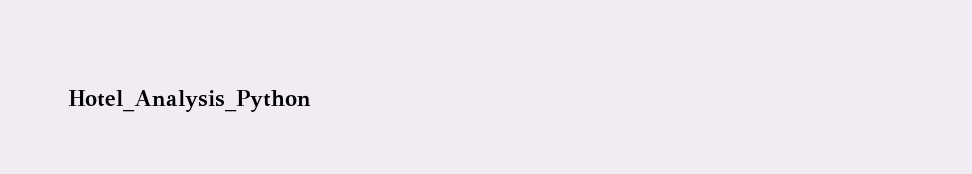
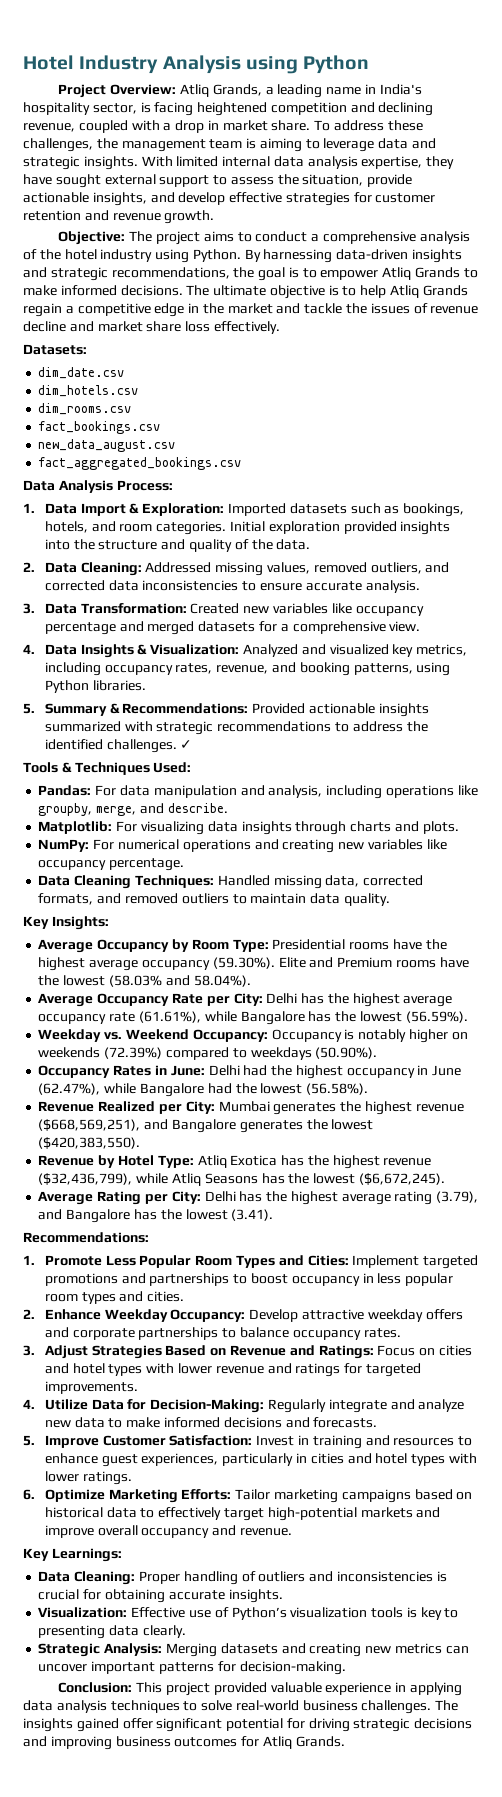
- Hotel_Analysis_Python
+ Hotel Industry Analysis using Python
+ Project Overview: Atliq Grands, a leading name in India's hospitality sector, is facing heightened competition and declining revenue, coupled with a drop in market share. To address these challenges, the management team is aiming to leverage data and strategic insights. With limited internal data analysis expertise, they have sought external support to assess the situation, provide actionable insights, and develop effective strategies for customer retention and revenue growth.
+ Objective: The project aims to conduct a comprehensive analysis of the hotel industry using Python. By harnessing data-driven insights and strategic recommendations, the goal is to empower Atliq Grands to make informed decisions. The ultimate objective is to help Atliq Grands regain a competitive edge in the market and tackle the issues of revenue decline and market share loss effectively.
+ Datasets:
+ dim_date.csv
+ dim_hotels.csv
+ dim_rooms.csv
+ fact_bookings.csv
+ new_data_august.csv
+ fact_aggregated_bookings.csv
+ Data Analysis Process:
+ 1. Data Import & Exploration: Imported datasets such as bookings, hotels, and room categories. Initial exploration provided insights into the structure and quality of the data.
+ 2. Data Cleaning: Addressed missing values, removed outliers, and corrected data inconsistencies to ensure accurate analysis.
+ 3. Data Transformation: Created new variables like occupancy percentage and merged datasets for a comprehensive view.
+ 4. Data Insights & Visualization: Analyzed and visualized key metrics, including occupancy rates, revenue, and booking patterns, using Python libraries.
+ 5. Summary & Recommendations: Provided actionable insights summarized with strategic recommendations to address the identified challenges. ✓
+ Tools & Techniques Used:
+ Pandas: For data manipulation and analysis, including operations like groupby, merge, and describe.
+ Matplotlib: For visualizing data insights through charts and plots.
+ NumPy: For numerical operations and creating new variables like occupancy percentage.
+ Data Cleaning Techniques: Handled missing data, corrected formats, and removed outliers to maintain data quality.
+ Key Insights:
+ Average Occupancy by Room Type: Presidential rooms have the highest average occupancy (59.30%). Elite and Premium rooms have the lowest (58.03% and 58.04%).
+ Average Occupancy Rate per City: Delhi has the highest average occupancy rate (61.61%), while Bangalore has the lowest (56.59%).
+ Weekday vs. Weekend Occupancy: Occupancy is notably higher on weekends (72.39%) compared to weekdays (50.90%).
+ Occupancy Rates in June: Delhi had the highest occupancy in June (62.47%), while Bangalore had the lowest (56.58%).
+ Revenue Realized per City: Mumbai generates the highest revenue ($668,569,251), and Bangalore generates the lowest ($420,383,550).
+ Revenue by Hotel Type: Atliq Exotica has the highest revenue ($32,436,799), while Atliq Seasons has the lowest ($6,672,245).
+ Average Rating per City: Delhi has the highest average rating (3.79), and Bangalore has the lowest (3.41).
+ Recommendations:
+ 1. Promote Less Popular Room Types and Cities: Implement targeted promotions and partnerships to boost occupancy in less popular room types and cities.
+ 2. Enhance Weekday Occupancy: Develop attractive weekday offers and corporate partnerships to balance occupancy rates.
+ 3. Adjust Strategies Based on Revenue and Ratings: Focus on cities and hotel types with lower revenue and ratings for targeted improvements.
+ 4. Utilize Data for Decision-Making: Regularly integrate and analyze new data to make informed decisions and forecasts.
+ 5. Improve Customer Satisfaction: Invest in training and resources to enhance guest experiences, particularly in cities and hotel types with lower ratings.
+ 6. Optimize Marketing Efforts: Tailor marketing campaigns based on historical data to effectively target high-potential markets and improve overall occupancy and revenue.
+ Key Learnings:
+ Data Cleaning: Proper handling of outliers and inconsistencies is crucial for obtaining accurate insights.
+ Visualization: Effective use of Python’s visualization tools is key to presenting data clearly.
+ Strategic Analysis: Merging datasets and creating new metrics can uncover important patterns for decision-making.
+ Conclusion: This project provided valuable experience in applying data analysis techniques to solve real-world business challenges. The insights gained offer significant potential for driving strategic decisions and improving business outcomes for Atliq Grands.

